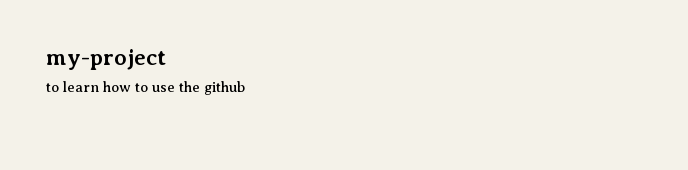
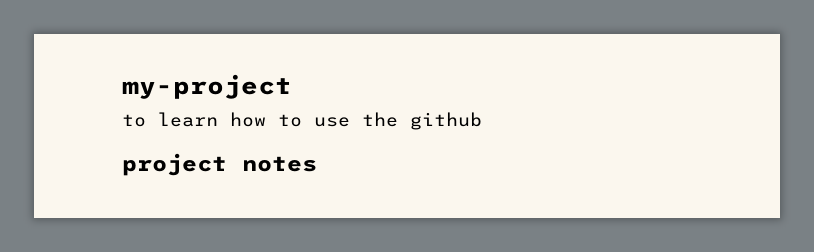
+ project notes

